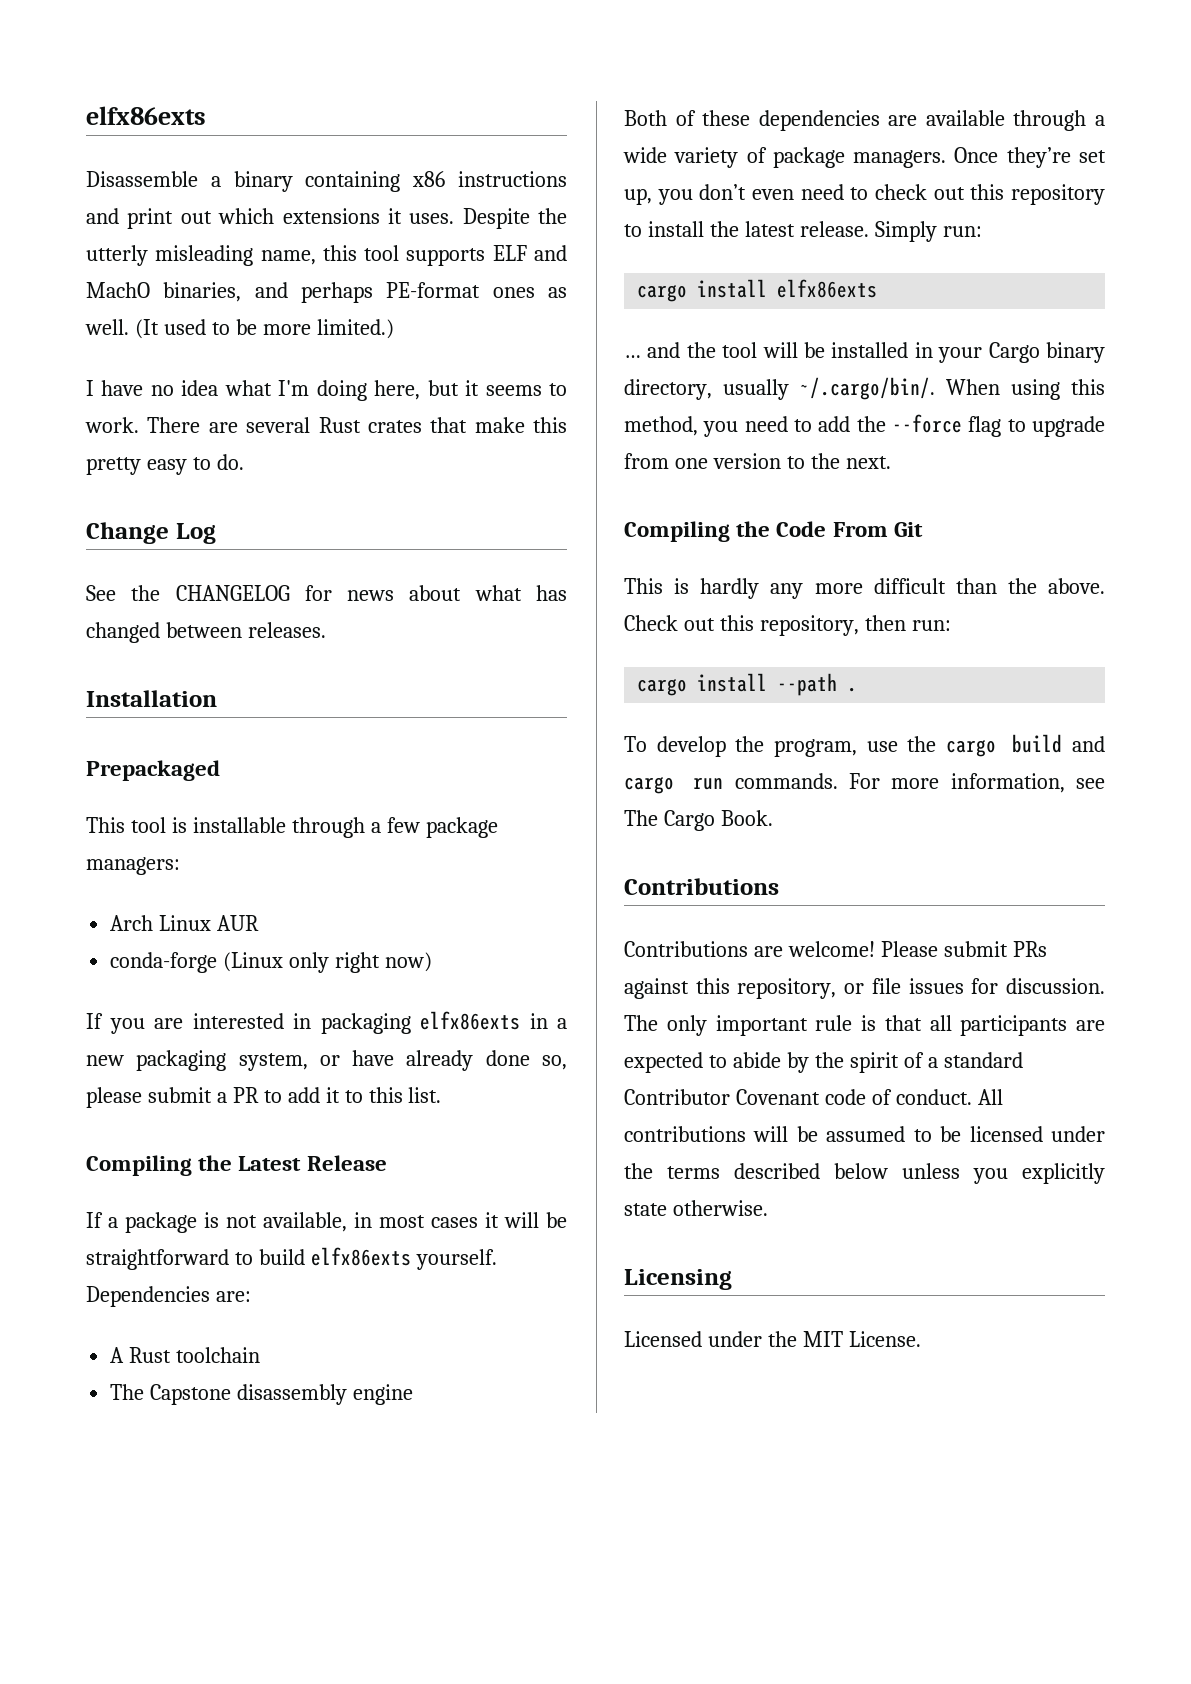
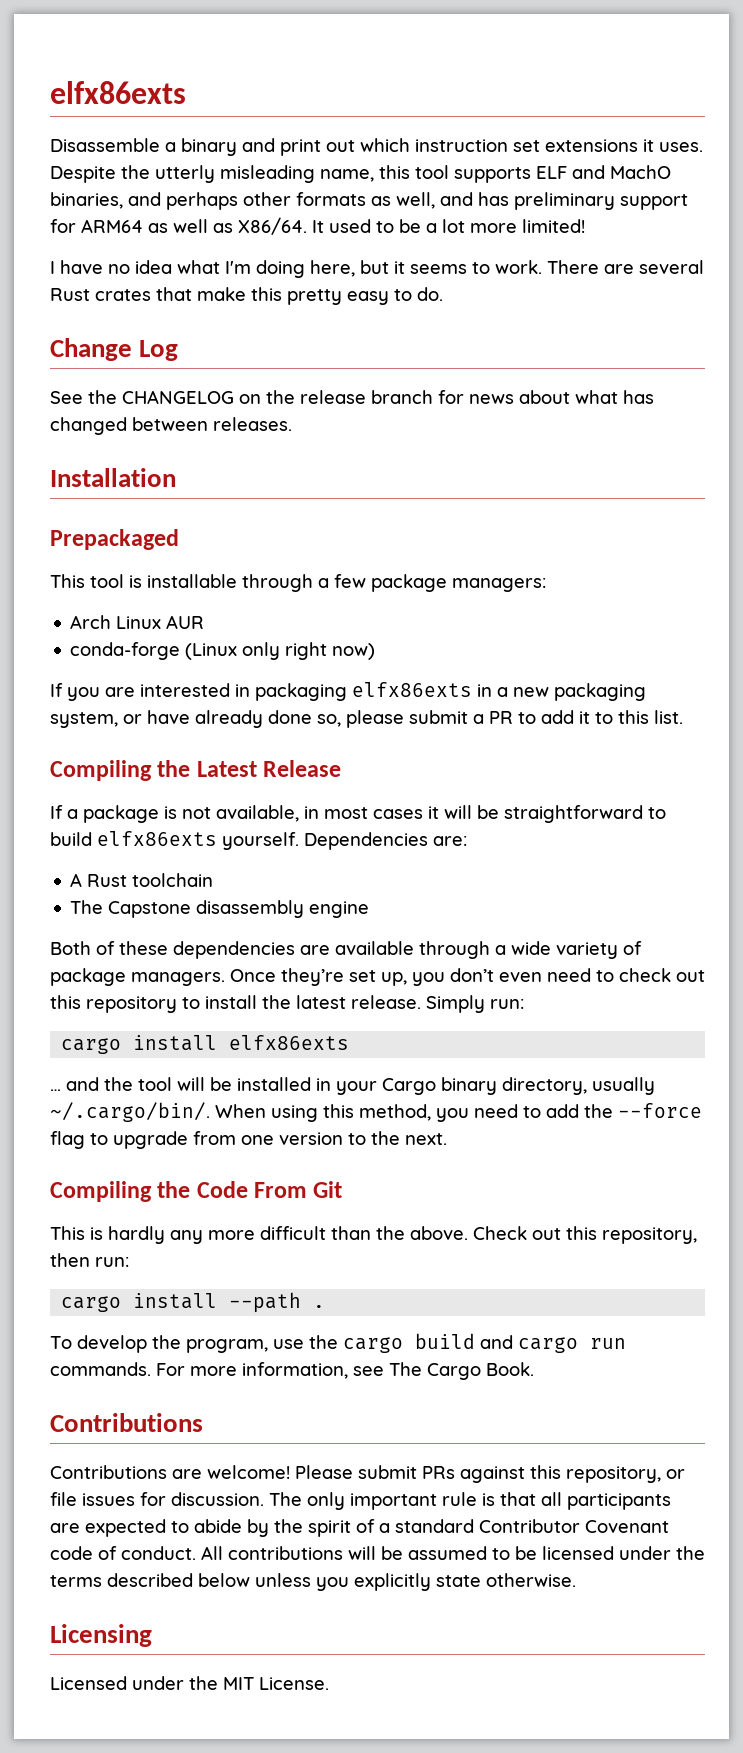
- Disassemble a binary containing x86 instructions and print out which extensions it uses.
+ Disassemble a binary and print out which instruction set extensions it uses.
- Despite the utterly misleading name, this tool supports ELF and MachO binaries, and perhaps PE-format ones as well. (It used to be more limited.)
+ Despite the utterly misleading name, this tool supports ELF and MachO binaries, and perhaps other formats as well, and has preliminary support for ARM64 as well as X86/64. It used to be a lot more limited!
- See the CHANGELOG for news about what has changed between releases.
+ See the CHANGELOG on the release branch for news about what has changed between releases.

